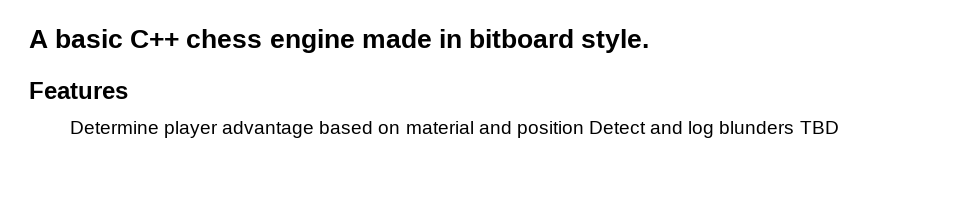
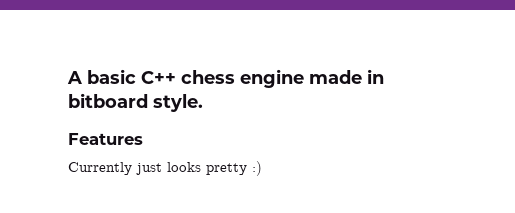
- Determine player advantage based on material and position Detect and log blunders TBD
+ Currently just looks pretty :)

